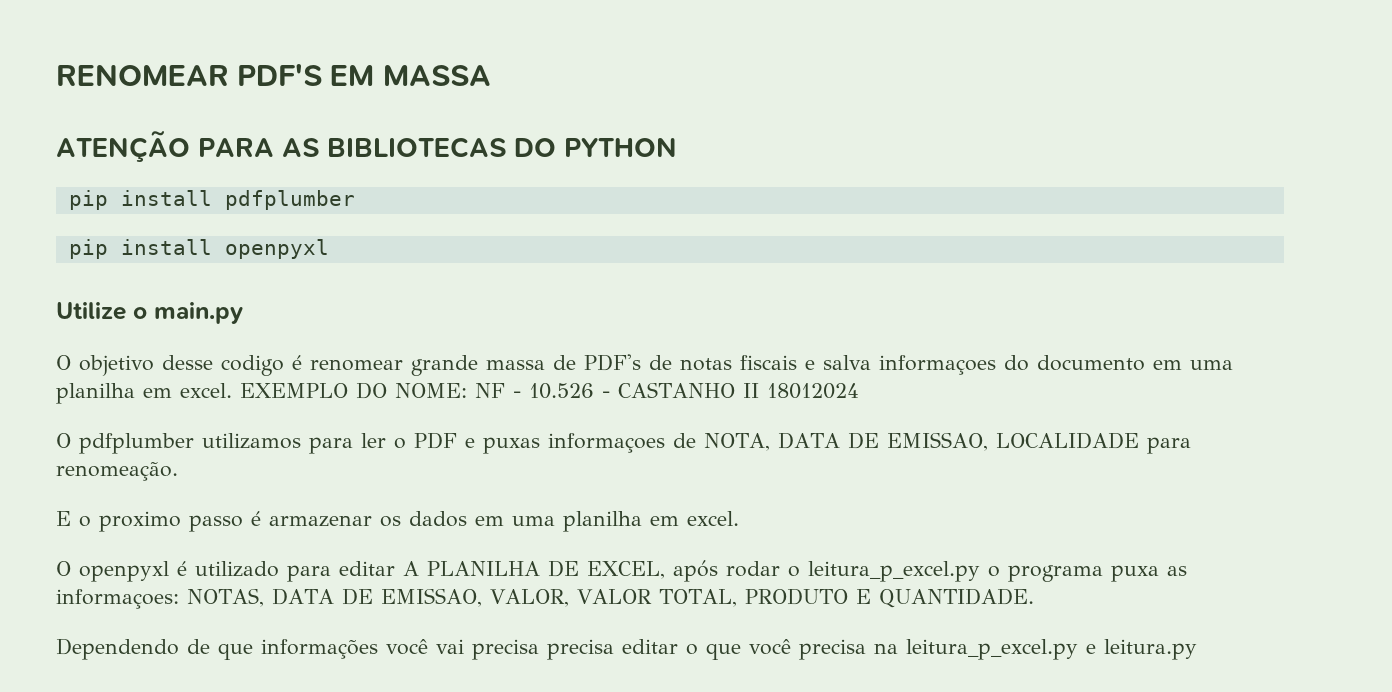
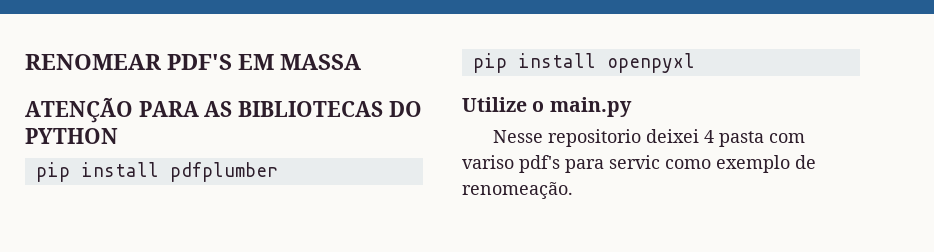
- O objetivo desse codigo é renomear grande massa de PDF's de notas fiscais e salva informaçoes do documento em uma planilha em excel. EXEMPLO DO NOME: NF - 10.526 - CASTANHO II 18012024
- O pdfplumber utilizamos para ler o PDF e puxas informaçoes de NOTA, DATA DE EMISSAO, LOCALIDADE para renomeação.
- E o proximo passo é armazenar os dados em uma planilha em excel.
- O openpyxl é utilizado para editar A PLANILHA DE EXCEL, após rodar o leitura_p_excel.py o programa puxa as informaçoes: NOTAS, DATA DE EMISSAO, VALOR, VALOR TOTAL, PRODUTO E QUANTIDADE.
- Dependendo de que informações você vai precisa precisa editar o que você precisa na leitura_p_excel.py e leitura.py
+ Nesse repositorio deixei 4 pasta com variso pdf's para servic como exemplo de renomeação.

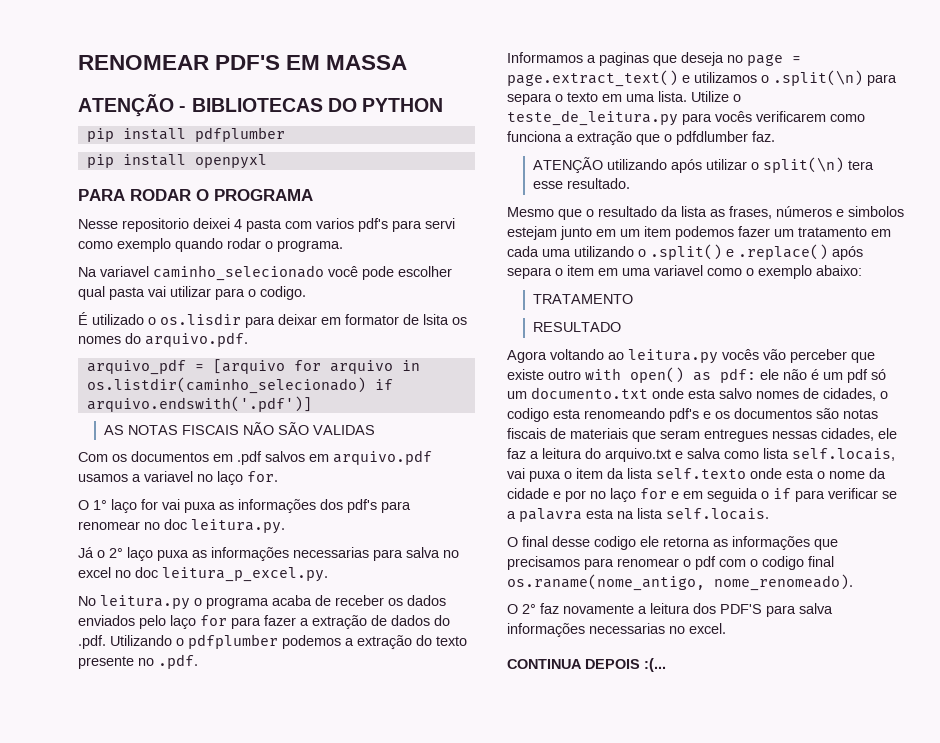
- ATENÇÃO PARA AS BIBLIOTECAS DO PYTHON
+ ATENÇÃO - BIBLIOTECAS DO PYTHON
- Utilize o main.py
+ PARA RODAR O PROGRAMA
- Nesse repositorio deixei 4 pasta com variso pdf's para servic como exemplo de renomeação.
+ Nesse repositorio deixei 4 pasta com varios pdf's para servi como exemplo quando rodar o programa.
+ Na variavel caminho_selecionado você pode escolher qual pasta vai utilizar para o codigo.
+ É utilizado o os.lisdir para deixar em formator de lsita os nomes do arquivo.pdf.
+ arquivo_pdf = [arquivo for arquivo in os.listdir(caminho_selecionado) if arquivo.endswith('.pdf')]
+ AS NOTAS FISCAIS NÃO SÃO VALIDAS
+ Com os documentos em .pdf salvos em arquivo.pdf usamos a variavel no laço for.
+ O 1° laço for vai puxa as informações dos pdf's para renomear no doc leitura.py.
+ Já o 2° laço puxa as informações necessarias para salva no excel no doc leitura_p_excel.py.
+ No leitura.py o programa acaba de receber os dados enviados pelo laço for para fazer a extração de dados do .pdf. Utilizando o pdfplumber podemos a extração do texto presente no .pdf.
+ Informamos a paginas que deseja no page = page.extract_text() e utilizamos o .split(\n) para separa o texto em uma lista. Utilize o teste_de_leitura.py para vocês verificarem como funciona a extração que o pdfdlumber faz.
+ ATENÇÃO utilizando após utilizar o split(\n) tera esse resultado.
+ Mesmo que o resultado da lista as frases, números e simbolos estejam junto em um item podemos fazer um tratamento em cada uma utilizando o .split() e .replace() após separa o item em uma variavel como o exemplo abaixo:
+ TRATAMENTO
+ RESULTADO
+ Agora voltando ao leitura.py vocês vão perceber que existe outro with open() as pdf: ele não é um pdf só um documento.txt onde esta salvo nomes de cidades, o codigo esta renomeando pdf's e os documentos são notas fiscais de materiais que seram entregues nessas cidades, ele faz a leitura do arquivo.txt e salva como lista self.locais, vai puxa o item da lista self.texto onde esta o nome da cidade e por no laço for e em seguida o if para verificar se a palavra esta na lista self.locais.
+ O final desse codigo ele retorna as informações que precisamos para renomear o pdf com o codigo final os.raname(nome_antigo, nome_renomeado).
+ O 2° faz novamente a leitura dos PDF'S para salva informações necessarias no excel.
+ CONTINUA DEPOIS :(...

